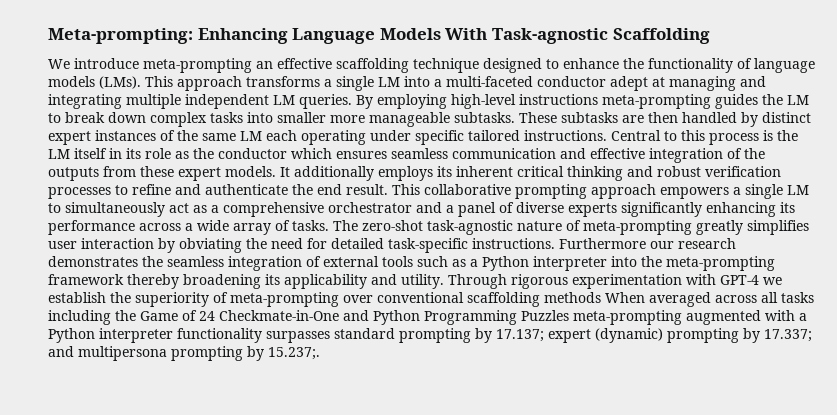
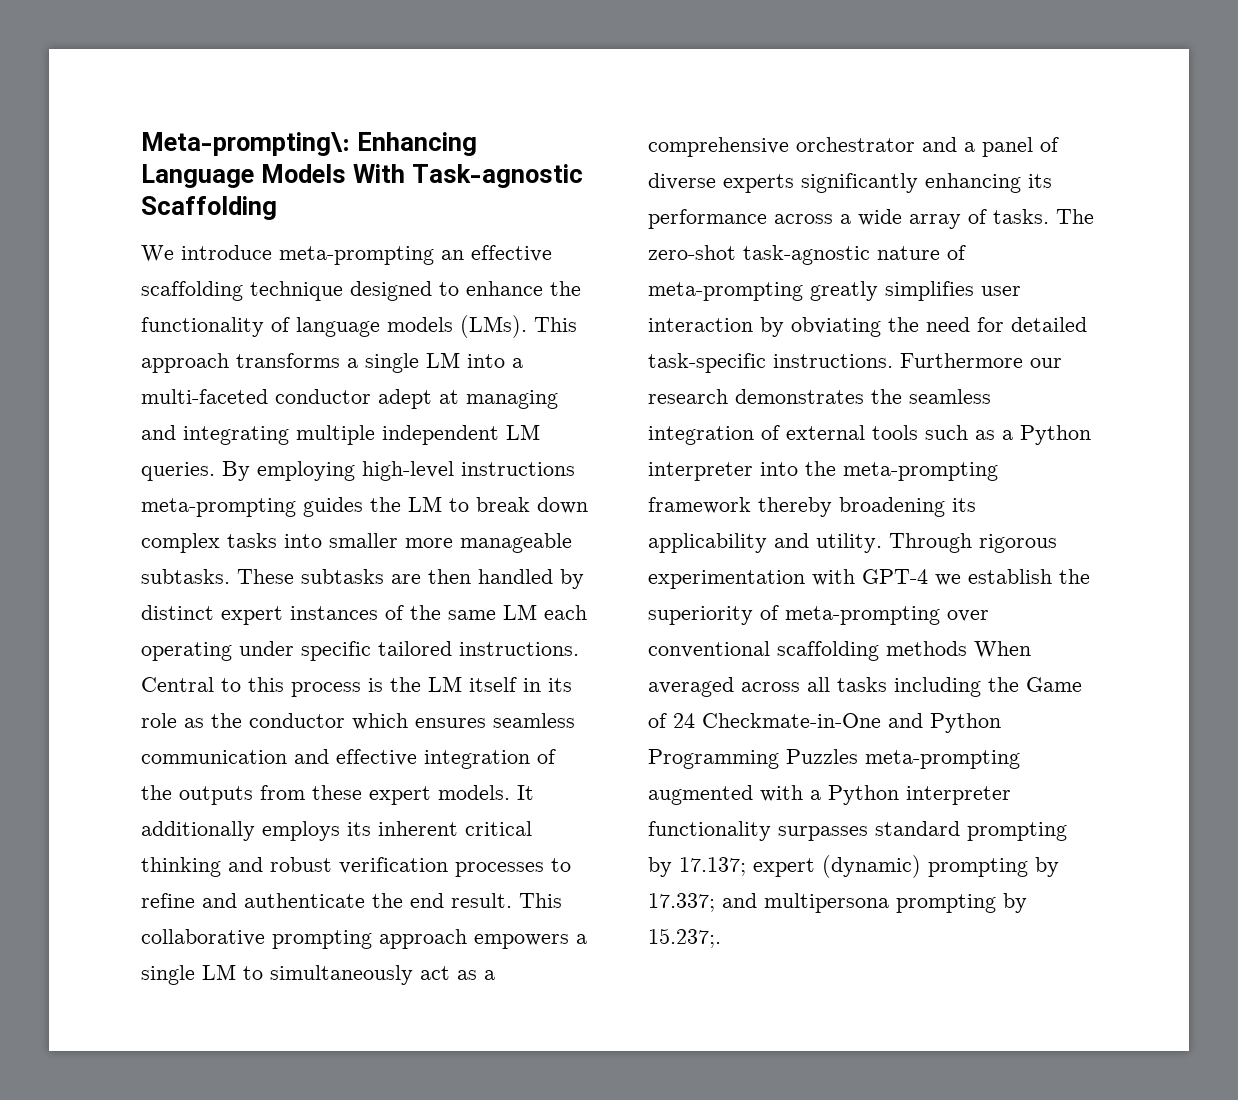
- Meta-prompting: Enhancing Language Models With Task-agnostic Scaffolding
+ Meta-prompting\: Enhancing Language Models With Task-agnostic Scaffolding

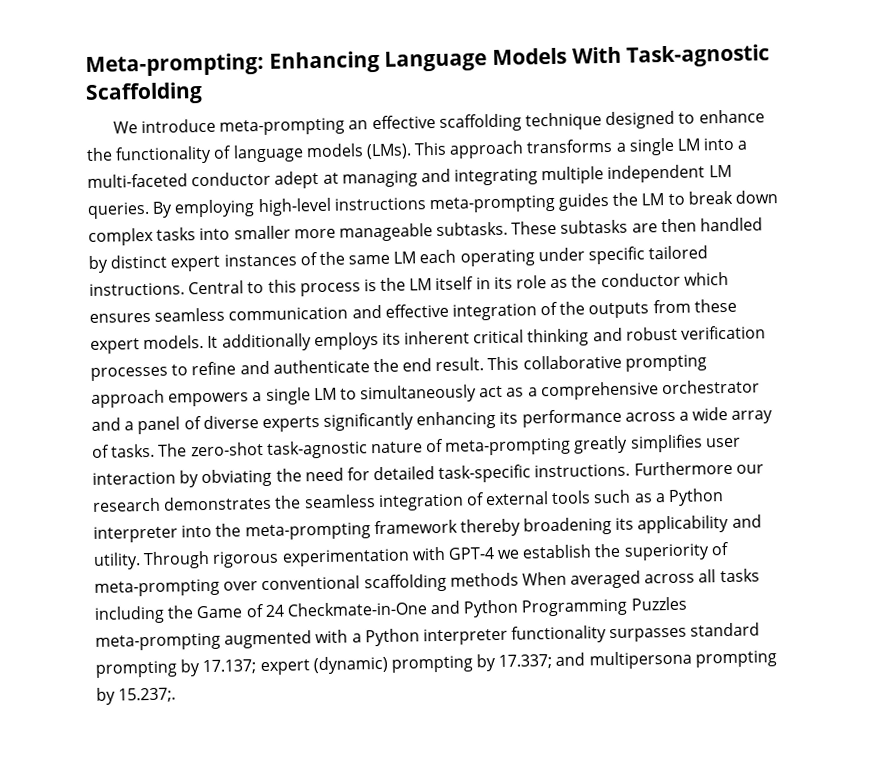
- Meta-prompting\: Enhancing Language Models With Task-agnostic Scaffolding
+ Meta-prompting: Enhancing Language Models With Task-agnostic Scaffolding

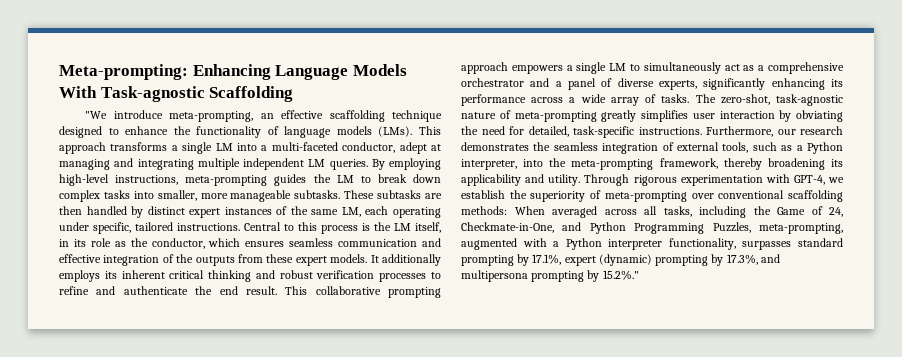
- We introduce meta-prompting an effective scaffolding technique designed to enhance the functionality of language models (LMs).
+ "We introduce meta-prompting, an effective scaffolding technique designed to enhance the functionality of language models (LMs).
- This approach transforms a single LM into a multi-faceted conductor adept at managing and integrating multiple independent LM queries.
+ This approach transforms a single LM into a multi-faceted conductor, adept at managing and integrating multiple independent LM queries.
- By employing high-level instructions meta-prompting guides the LM to break down complex tasks into smaller more manageable subtasks.
+ By employing high-level instructions, meta-prompting guides the LM to break down complex tasks into smaller, more manageable subtasks.
- These subtasks are then handled by distinct expert instances of the same LM each operating under specific tailored instructions.
+ These subtasks are then handled by distinct expert instances of the same LM, each operating under specific, tailored instructions.
- Central to this process is the LM itself in its role as the conductor which ensures seamless communication and effective integration of the outputs from these expert models.
+ Central to this process is the LM itself, in its role as the conductor, which ensures seamless communication and effective integration of the outputs from these expert models.
- This collaborative prompting approach empowers a single LM to simultaneously act as a comprehensive orchestrator and a panel of diverse experts significantly enhancing its performance across a wide array of tasks.
+ This collaborative prompting approach empowers a single LM to simultaneously act as a comprehensive orchestrator and a panel of diverse experts, significantly enhancing its performance across a wide array of tasks.
- The zero-shot task-agnostic nature of meta-prompting greatly simplifies user interaction by obviating the need for detailed task-specific instructions.
+ The zero-shot, task-agnostic nature of meta-prompting greatly simplifies user interaction by obviating the need for detailed, task-specific instructions.
- Furthermore our research demonstrates the seamless integration of external tools such as a Python interpreter into the meta-prompting framework thereby broadening its applicability and utility.
+ Furthermore, our research demonstrates the seamless integration of external tools, such as a Python interpreter, into the meta-prompting framework, thereby broadening its applicability and utility.
- Through rigorous experimentation with GPT-4 we establish the superiority of meta-prompting over conventional scaffolding methods When averaged across all tasks including the Game of 24 Checkmate-in-One and Python Programming Puzzles meta-prompting augmented with a Python interpreter functionality surpasses standard prompting by 17.137; expert (dynamic) prompting by 17.337; and multipersona prompting by 15.237;.
+ Through rigorous experimentation with GPT-4, we establish the superiority of meta-prompting over conventional scaffolding methods: When averaged across all tasks, including the Game of 24, Checkmate-in-One, and Python Programming Puzzles, meta-prompting, augmented with a Python interpreter functionality, surpasses standard prompting by 17.1%, expert (dynamic) prompting by 17.3%, and multipersona prompting by 15.2%."

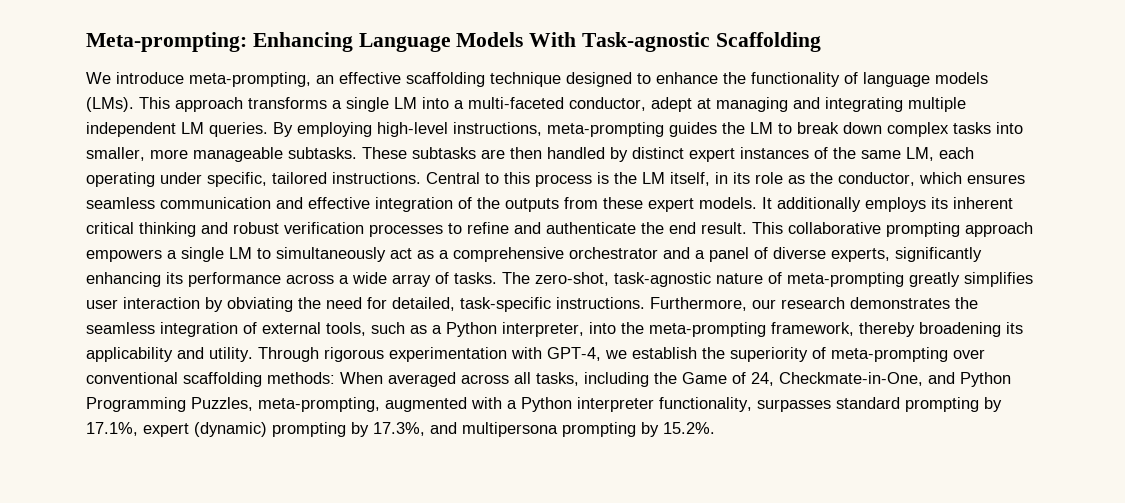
- "We introduce meta-prompting, an effective scaffolding technique designed to enhance the functionality of language models (LMs).
+ We introduce meta-prompting, an effective scaffolding technique designed to enhance the functionality of language models (LMs).
- Through rigorous experimentation with GPT-4, we establish the superiority of meta-prompting over conventional scaffolding methods: When averaged across all tasks, including the Game of 24, Checkmate-in-One, and Python Programming Puzzles, meta-prompting, augmented with a Python interpreter functionality, surpasses standard prompting by 17.1%, expert (dynamic) prompting by 17.3%, and multipersona prompting by 15.2%."
+ Through rigorous experimentation with GPT-4, we establish the superiority of meta-prompting over conventional scaffolding methods: When averaged across all tasks, including the Game of 24, Checkmate-in-One, and Python Programming Puzzles, meta-prompting, augmented with a Python interpreter functionality, surpasses standard prompting by 17.1%, expert (dynamic) prompting by 17.3%, and multipersona prompting by 15.2%.

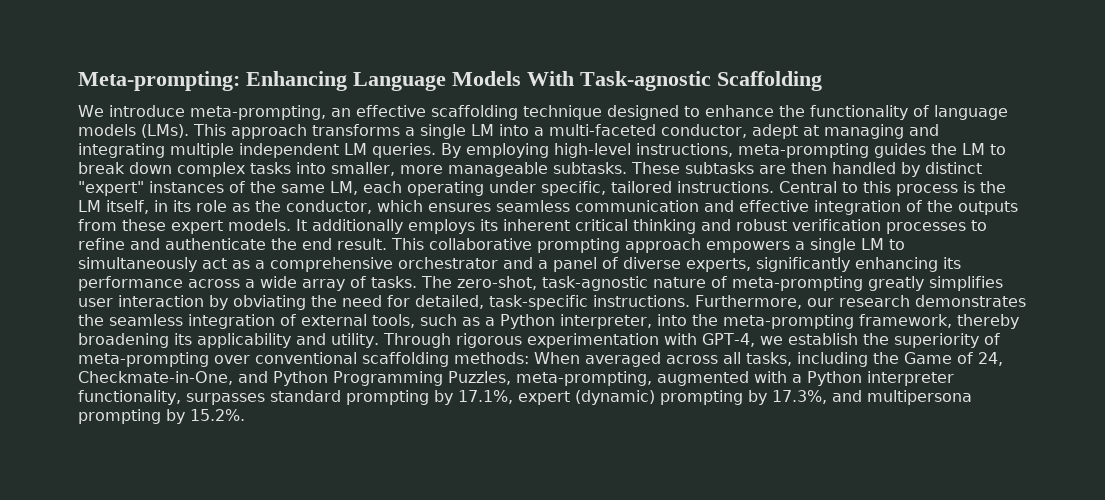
- These subtasks are then handled by distinct expert instances of the same LM, each operating under specific, tailored instructions.
+ These subtasks are then handled by distinct "expert" instances of the same LM, each operating under specific, tailored instructions.

